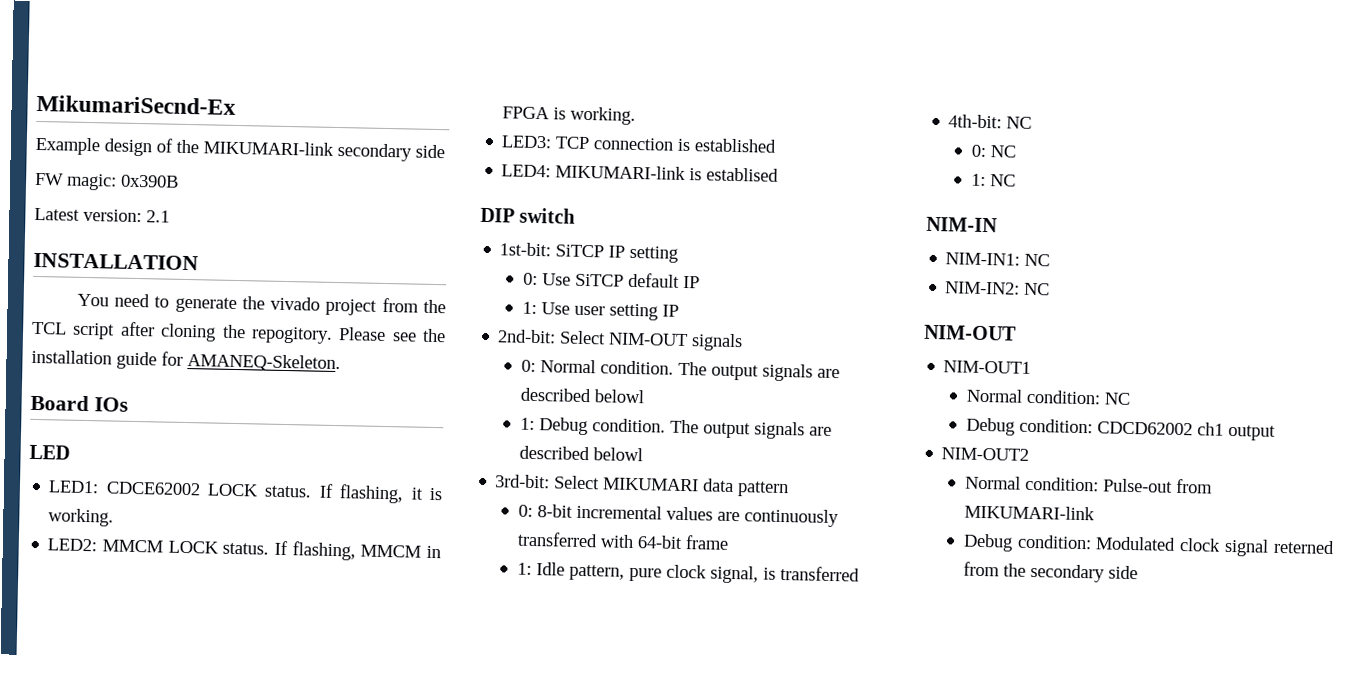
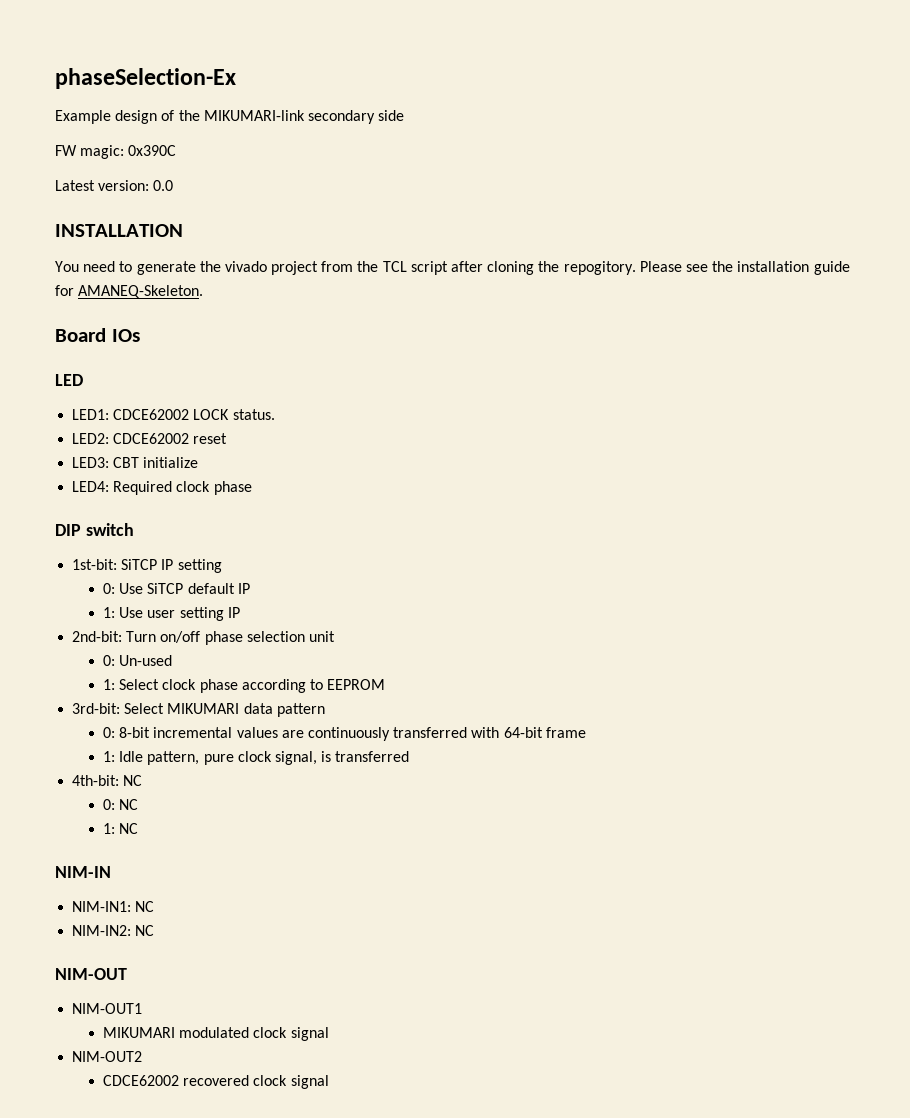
- MikumariSecnd-Ex
+ phaseSelection-Ex
- FW magic: 0x390B
+ FW magic: 0x390C
- Latest version: 2.1
+ Latest version: 0.0
- LED1: CDCE62002 LOCK status. If flashing, it is working.
- LED2: MMCM LOCK status. If flashing, MMCM in FPGA is working.
- LED3: TCP connection is established
- LED4: MIKUMARI-link is establised
+ LED1: CDCE62002 LOCK status.
+ LED2: CDCE62002 reset
+ LED3: CBT initialize
+ LED4: Required clock phase
- 2nd-bit: Select NIM-OUT signals
- 0: Normal condition. The output signals are described belowl
- 1: Debug condition. The output signals are described belowl
+ 2nd-bit: Turn on/off phase selection unit
+ 0: Un-used
+ 1: Select clock phase according to EEPROM
- Normal condition: NC
- Debug condition: CDCD62002 ch1 output
+ MIKUMARI modulated clock signal
  NIM-OUT2
- Normal condition: Pulse-out from MIKUMARI-link
- Debug condition: Modulated clock signal reterned from the secondary side
+ CDCE62002 recovered clock signal

